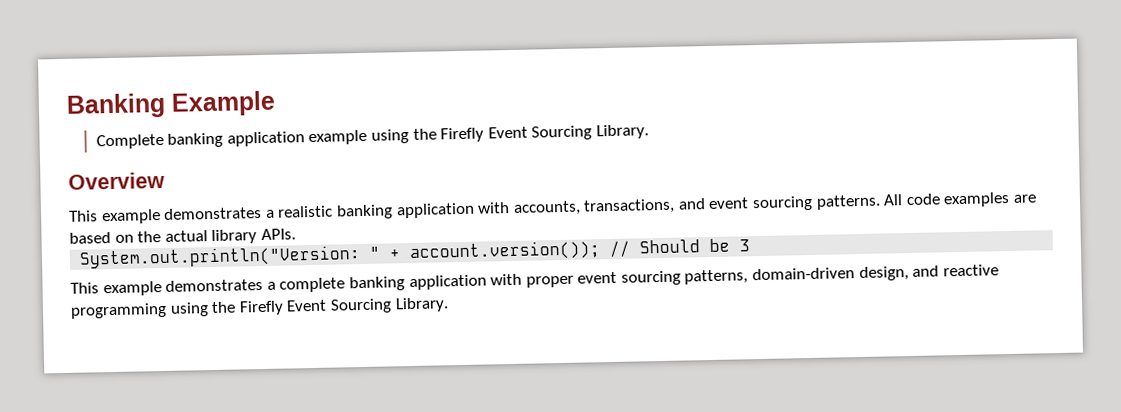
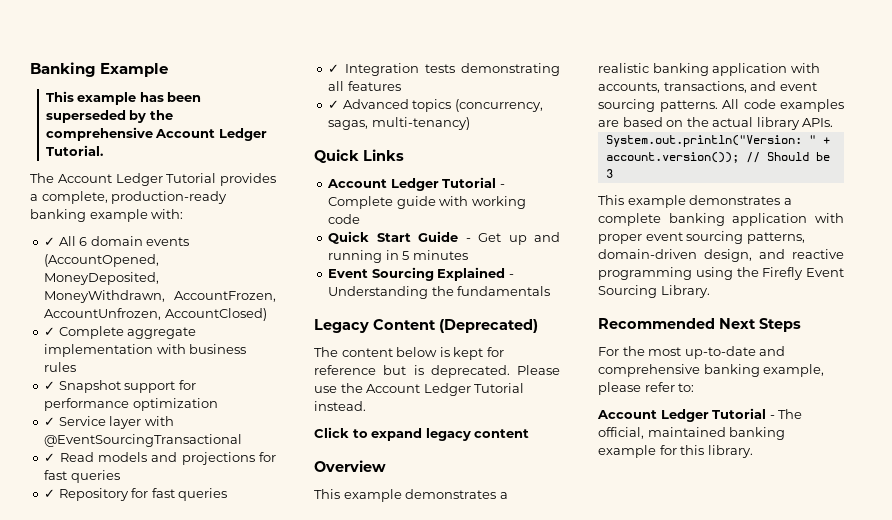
- Complete banking application example using the Firefly Event Sourcing Library.
+ This example has been superseded by the comprehensive Account Ledger Tutorial.
+ The Account Ledger Tutorial provides a complete, production-ready banking example with:
+ ✓ All 6 domain events (AccountOpened, MoneyDeposited, MoneyWithdrawn, AccountFrozen, AccountUnfrozen, AccountClosed)
+ ✓ Complete aggregate implementation with business rules
+ ✓ Snapshot support for performance optimization
+ ✓ Service layer with @EventSourcingTransactional
+ ✓ Read models and projections for fast queries
+ ✓ Repository for fast queries
+ ✓ Integration tests demonstrating all features
+ ✓ Advanced topics (concurrency, sagas, multi-tenancy)
+ Quick Links
+ Account Ledger Tutorial - Complete guide with working code
+ Quick Start Guide - Get up and running in 5 minutes
+ Event Sourcing Explained - Understanding the fundamentals
+ Legacy Content (Deprecated)
+ The content below is kept for reference but is deprecated. Please use the Account Ledger Tutorial instead.
+ Click to expand legacy content
+ Recommended Next Steps
+ For the most up-to-date and comprehensive banking example, please refer to:
+ Account Ledger Tutorial - The official, maintained banking example for this library.

